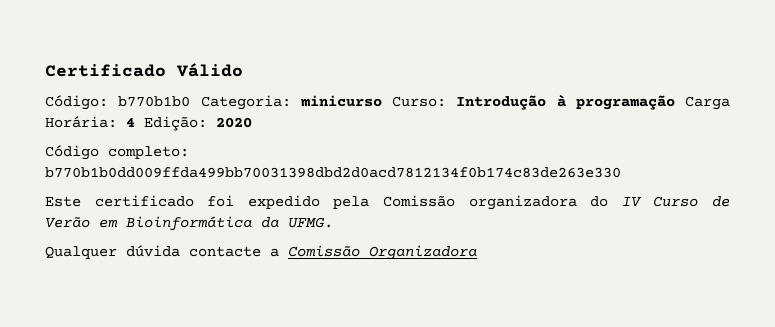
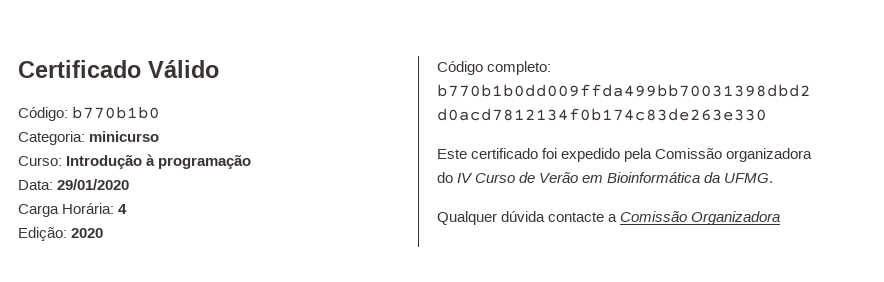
- Código: b770b1b0 Categoria: minicurso Curso: Introdução à programação Carga Horária: 4 Edição: 2020
+ Código: b770b1b0
+ Categoria: minicurso
+ Curso: Introdução à programação
+ Data: 29/01/2020
+ Carga Horária: 4
+ Edição: 2020

